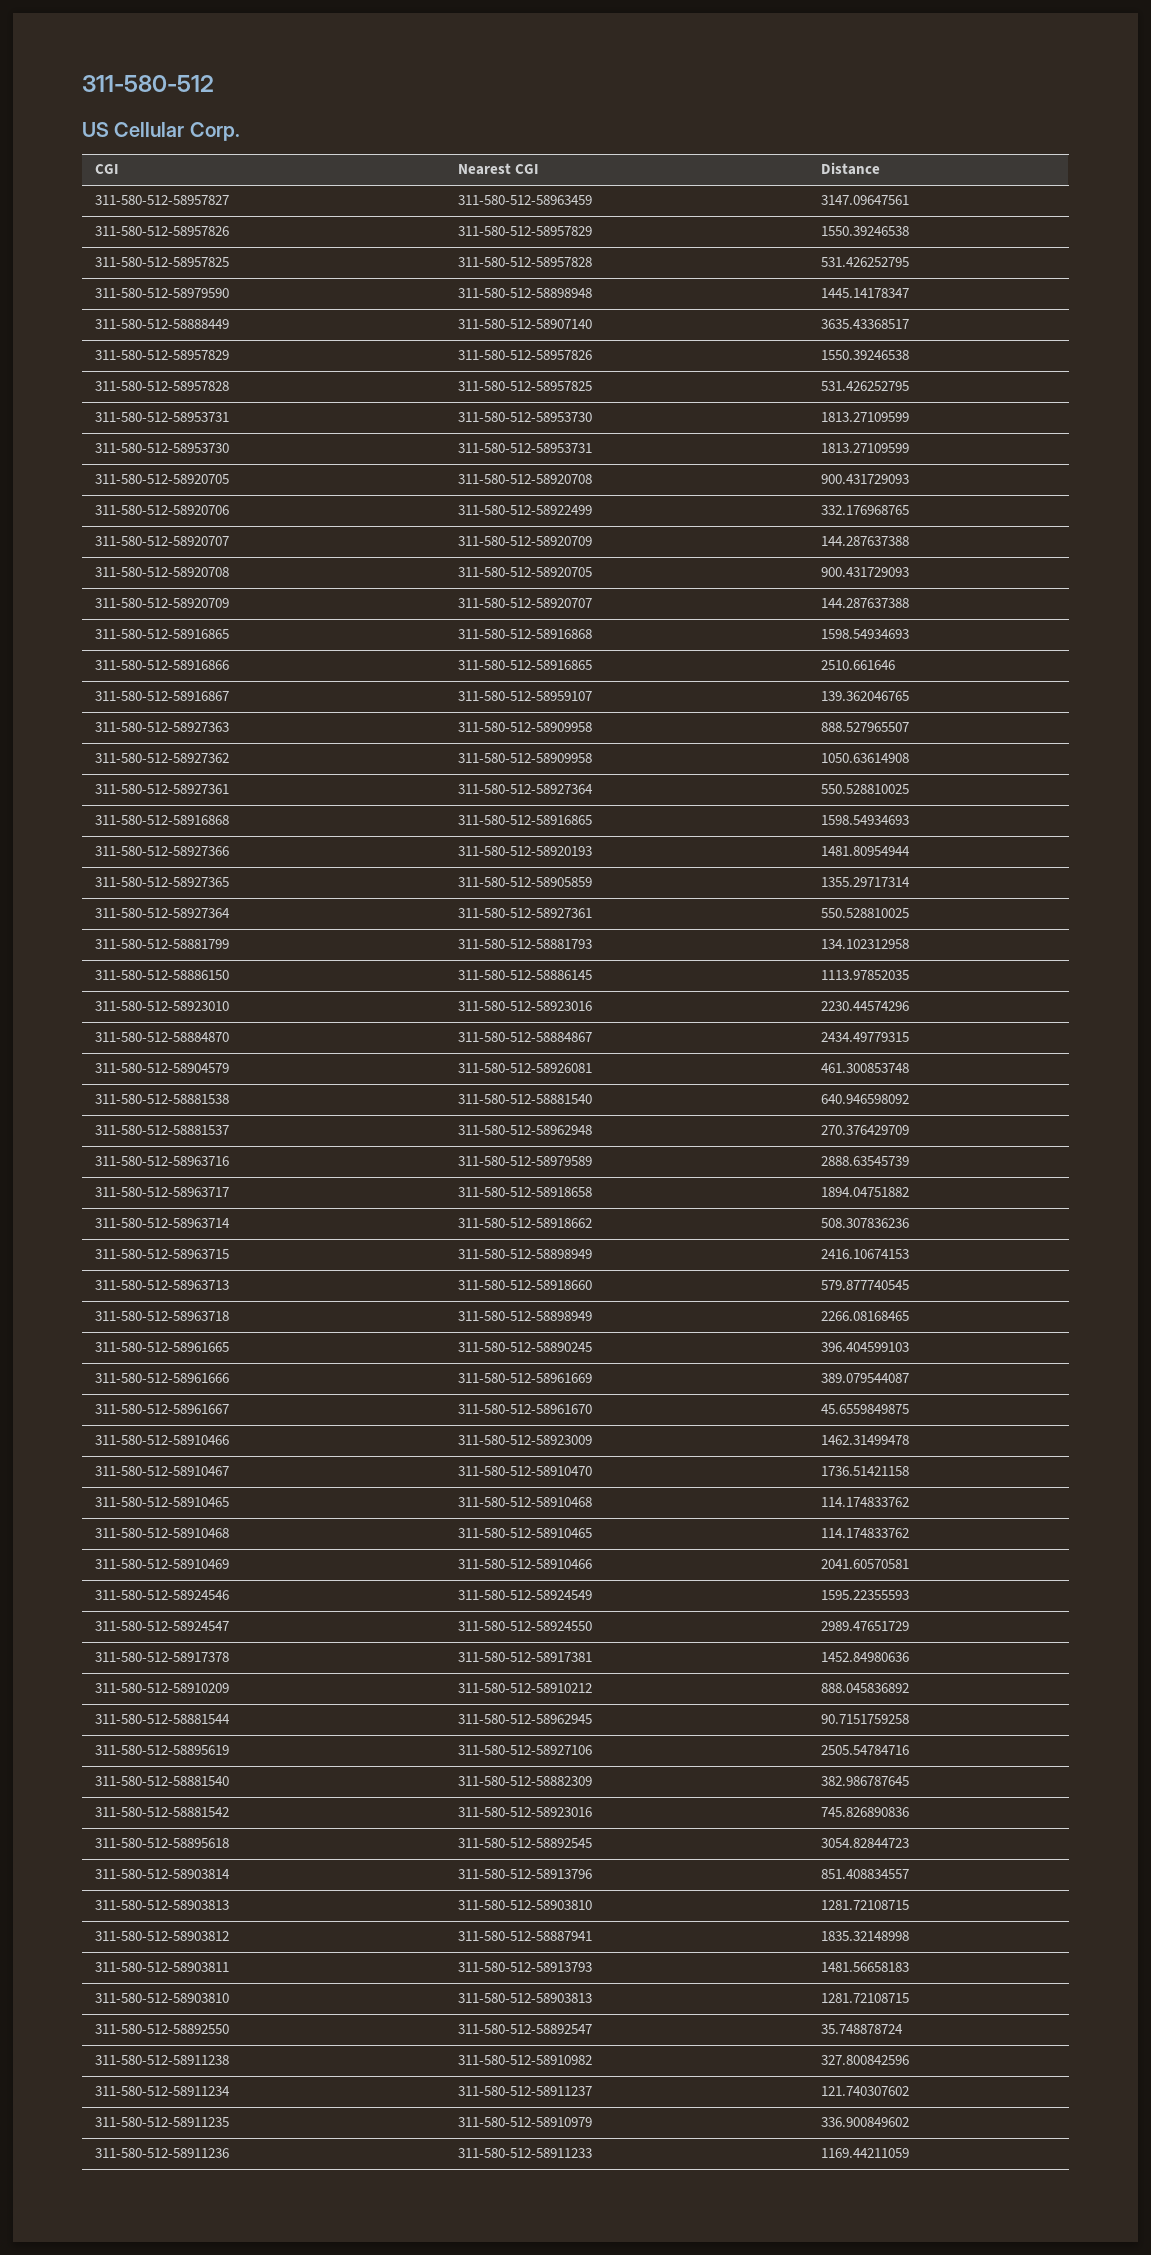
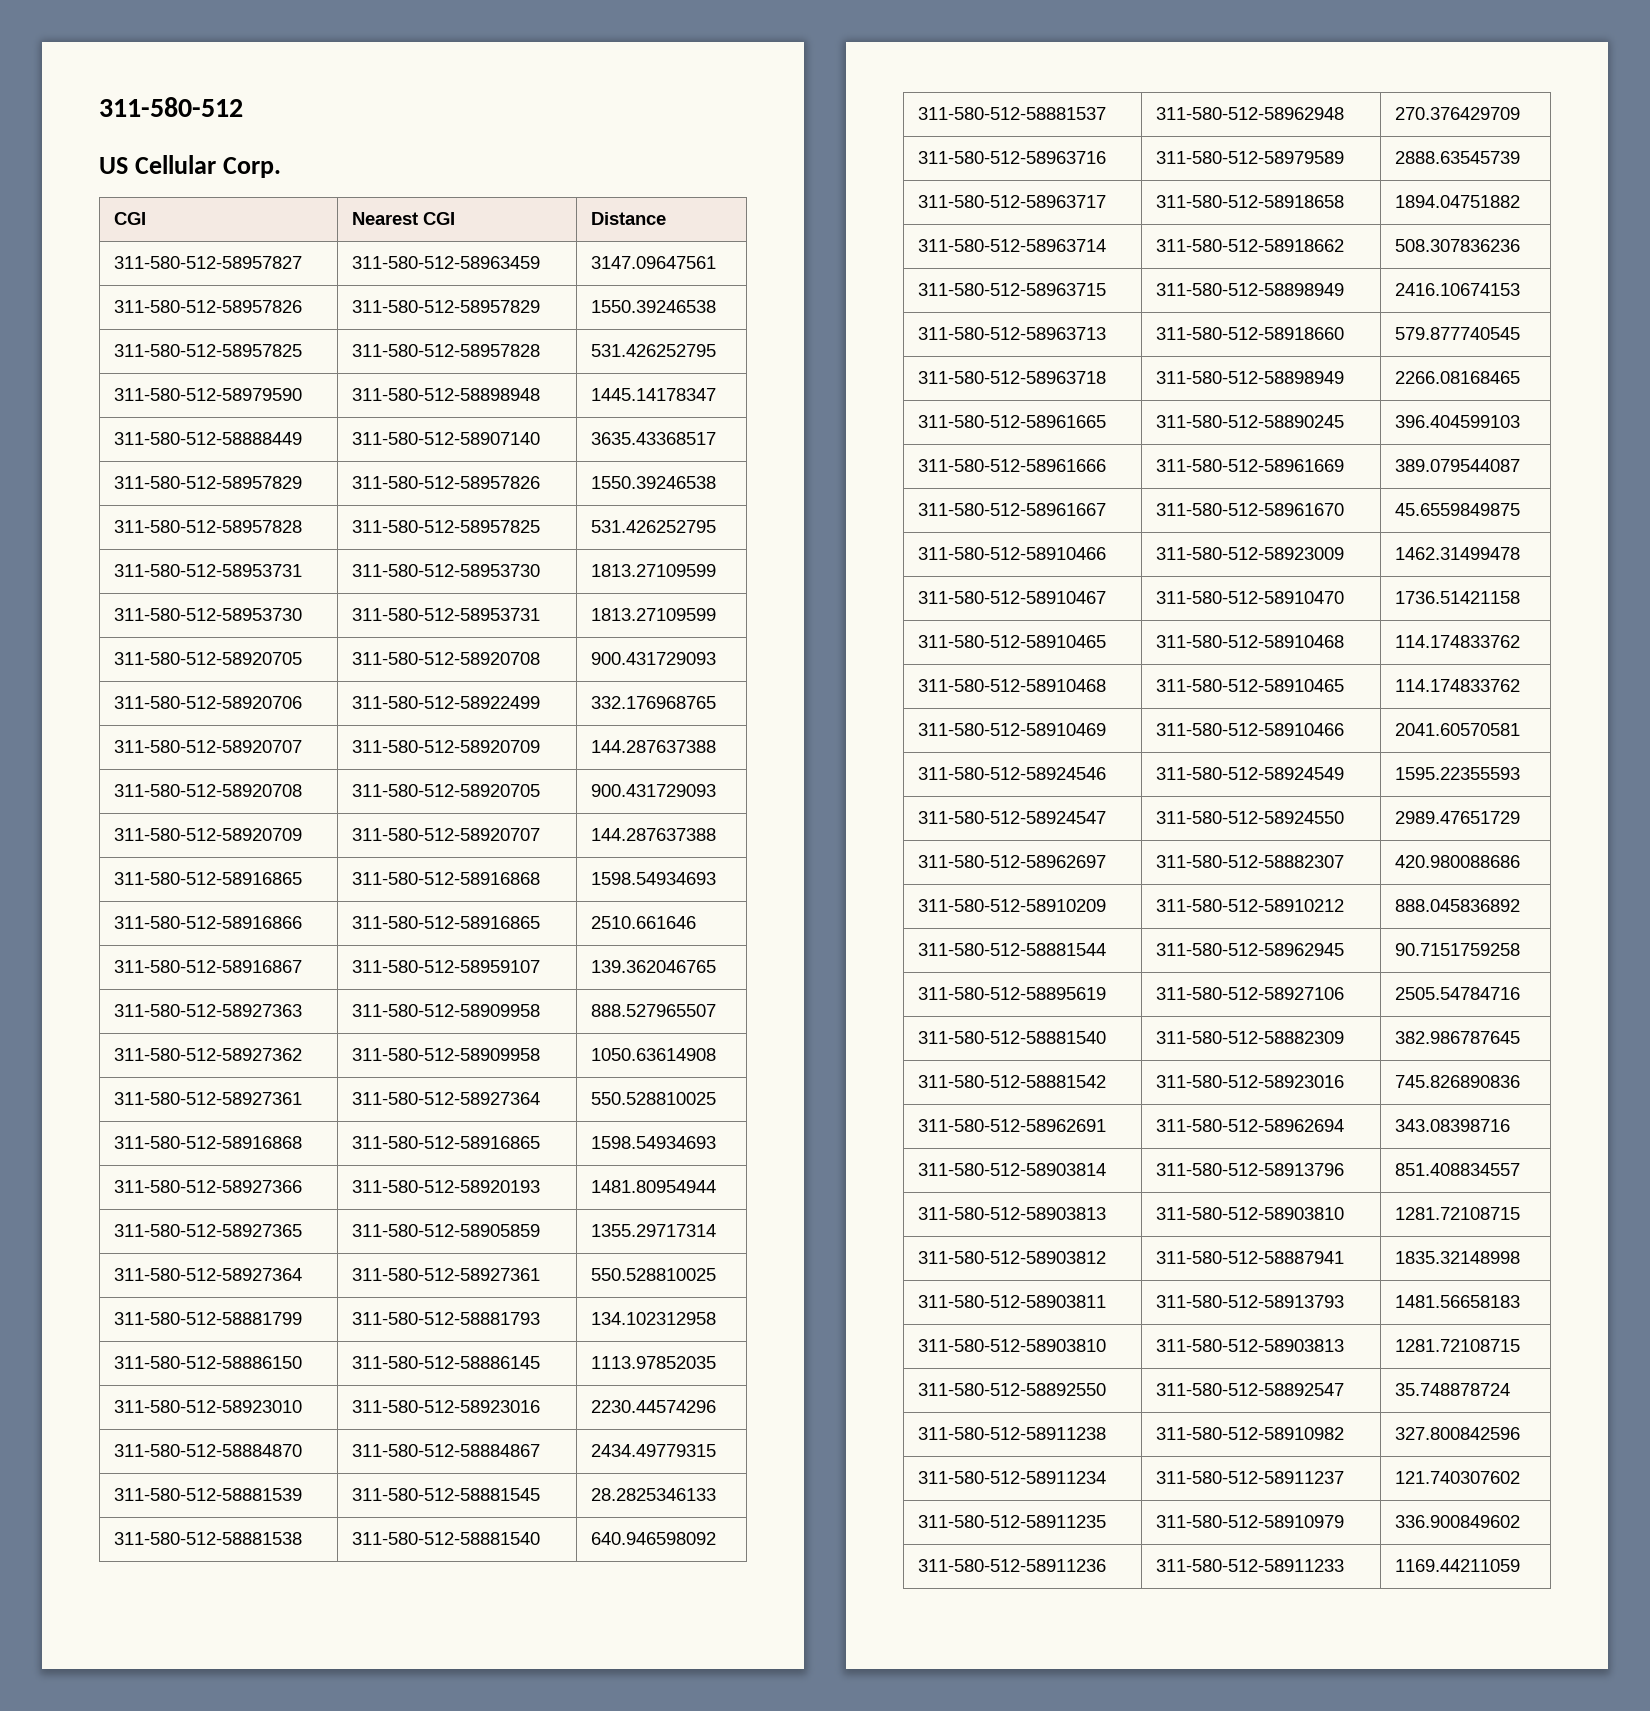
- 311-580-512-58904579 | 311-580-512-58926081 | 461.300853748
+ 311-580-512-58881539 | 311-580-512-58881545 | 28.2825346133
- 311-580-512-58917378 | 311-580-512-58917381 | 1452.84980636
+ 311-580-512-58962697 | 311-580-512-58882307 | 420.980088686
- 311-580-512-58895618 | 311-580-512-58892545 | 3054.82844723
+ 311-580-512-58962691 | 311-580-512-58962694 | 343.08398716

